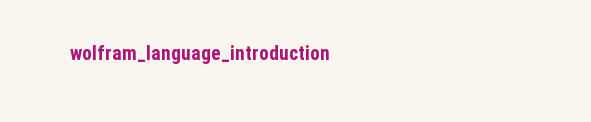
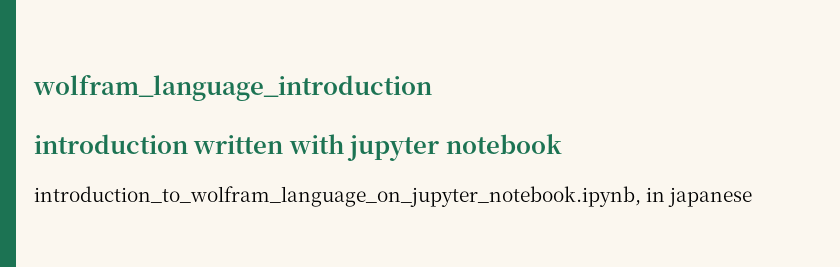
+ introduction written with jupyter notebook
+ introduction_to_wolfram_language_on_jupyter_notebook.ipynb, in japanese

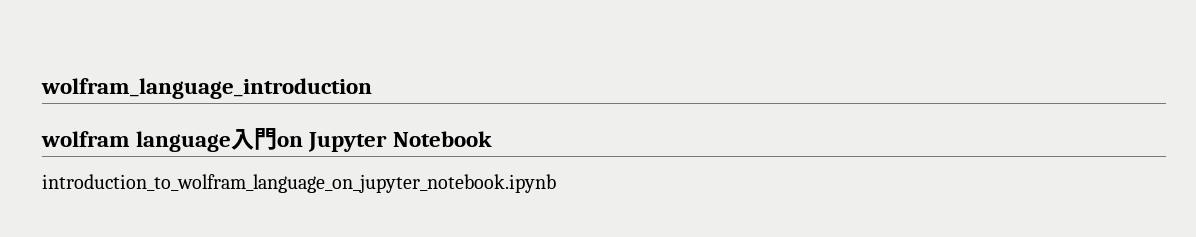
- introduction written with jupyter notebook
- introduction_to_wolfram_language_on_jupyter_notebook.ipynb, in japanese
+ wolfram language入門on Jupyter Notebook
+ introduction_to_wolfram_language_on_jupyter_notebook.ipynb

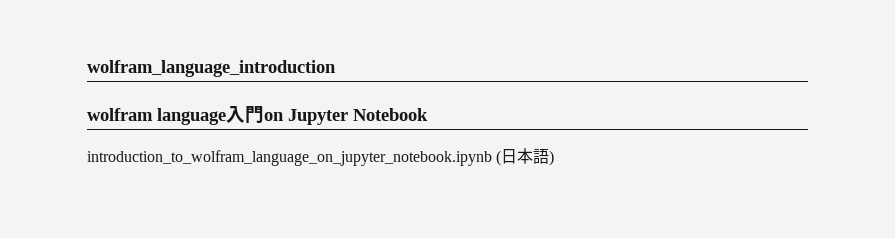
- introduction_to_wolfram_language_on_jupyter_notebook.ipynb
+ introduction_to_wolfram_language_on_jupyter_notebook.ipynb (日本語)

